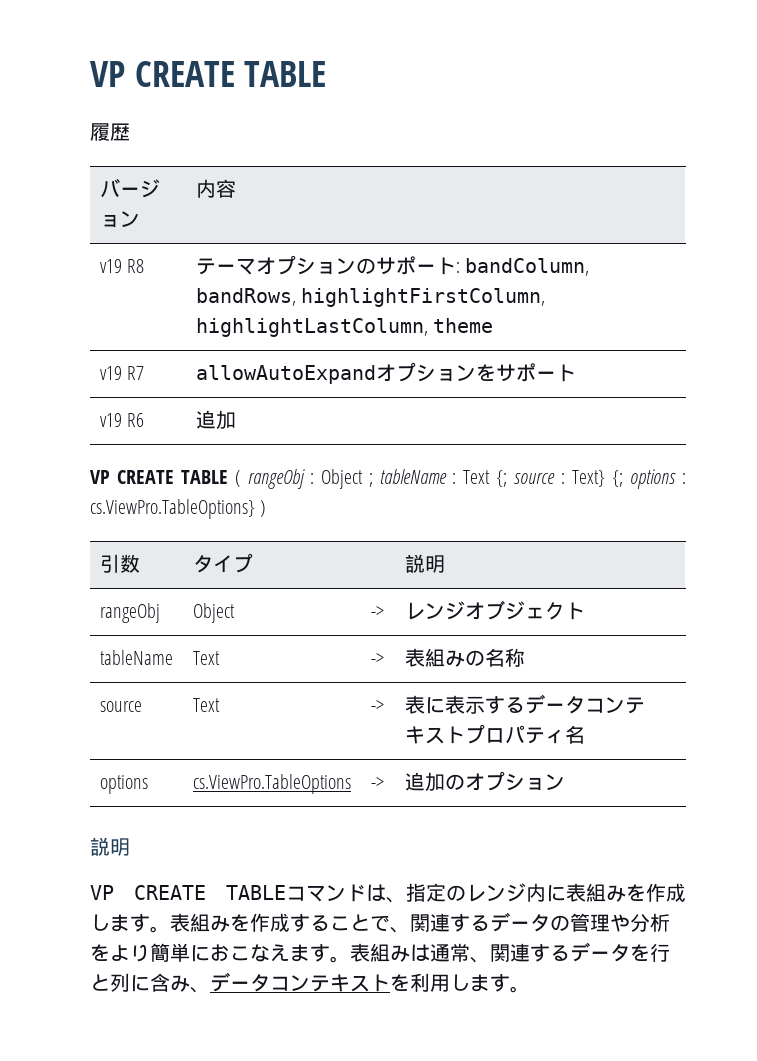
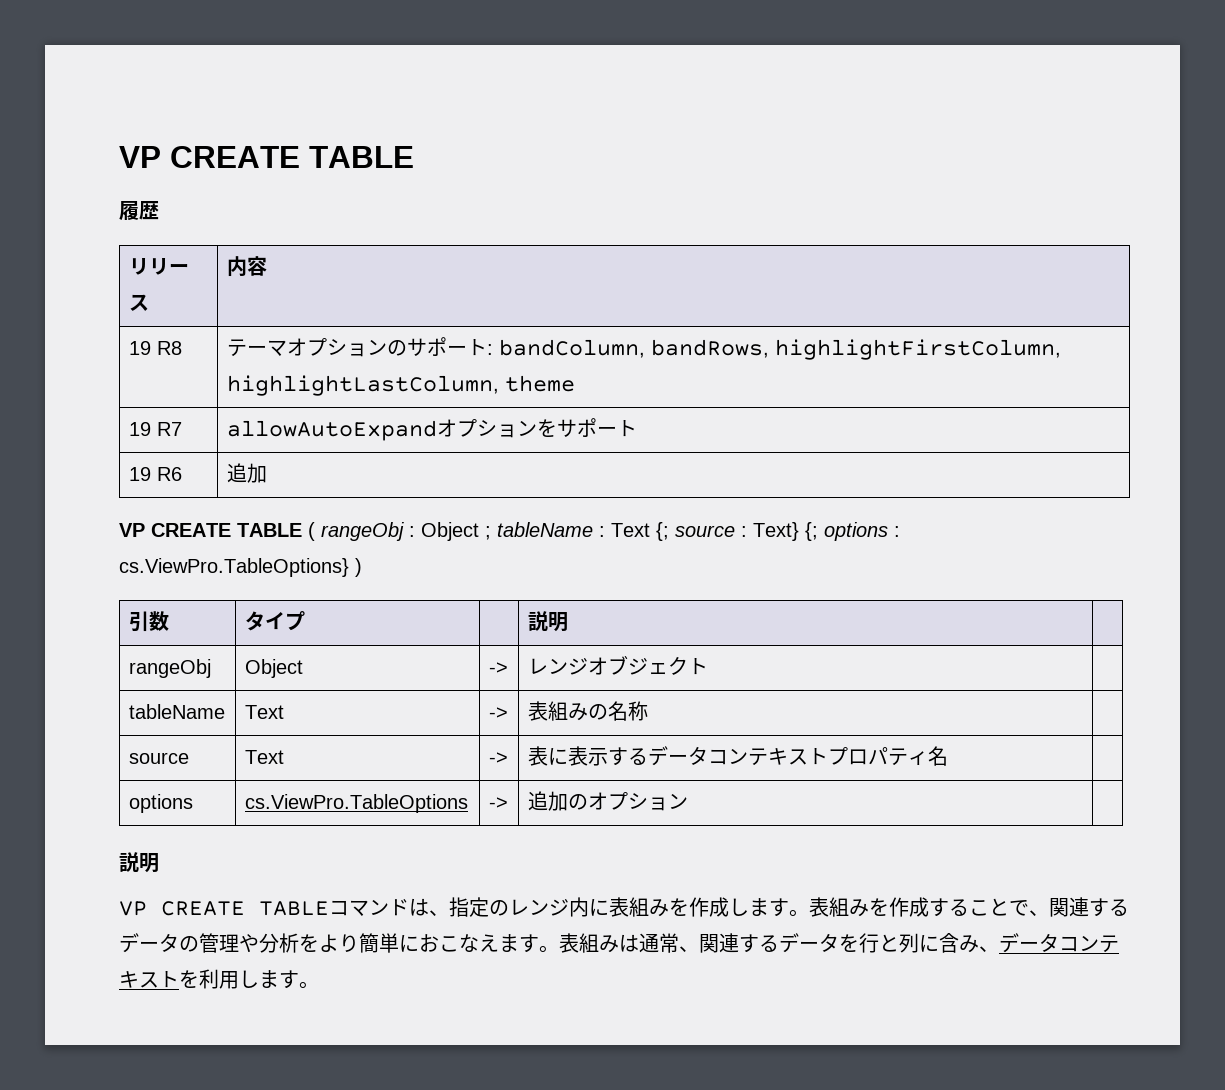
- バージョン | 内容
+ リリース | 内容
- v19 R8 | テーマオプションのサポート: bandColumn, bandRows, highlightFirstColumn, highlightLastColumn, theme
+ 19 R8 | テーマオプションのサポート: bandColumn, bandRows, highlightFirstColumn, highlightLastColumn, theme
- v19 R7 | allowAutoExpandオプションをサポート
+ 19 R7 | allowAutoExpandオプションをサポート
- v19 R6 | 追加
+ 19 R6 | 追加

